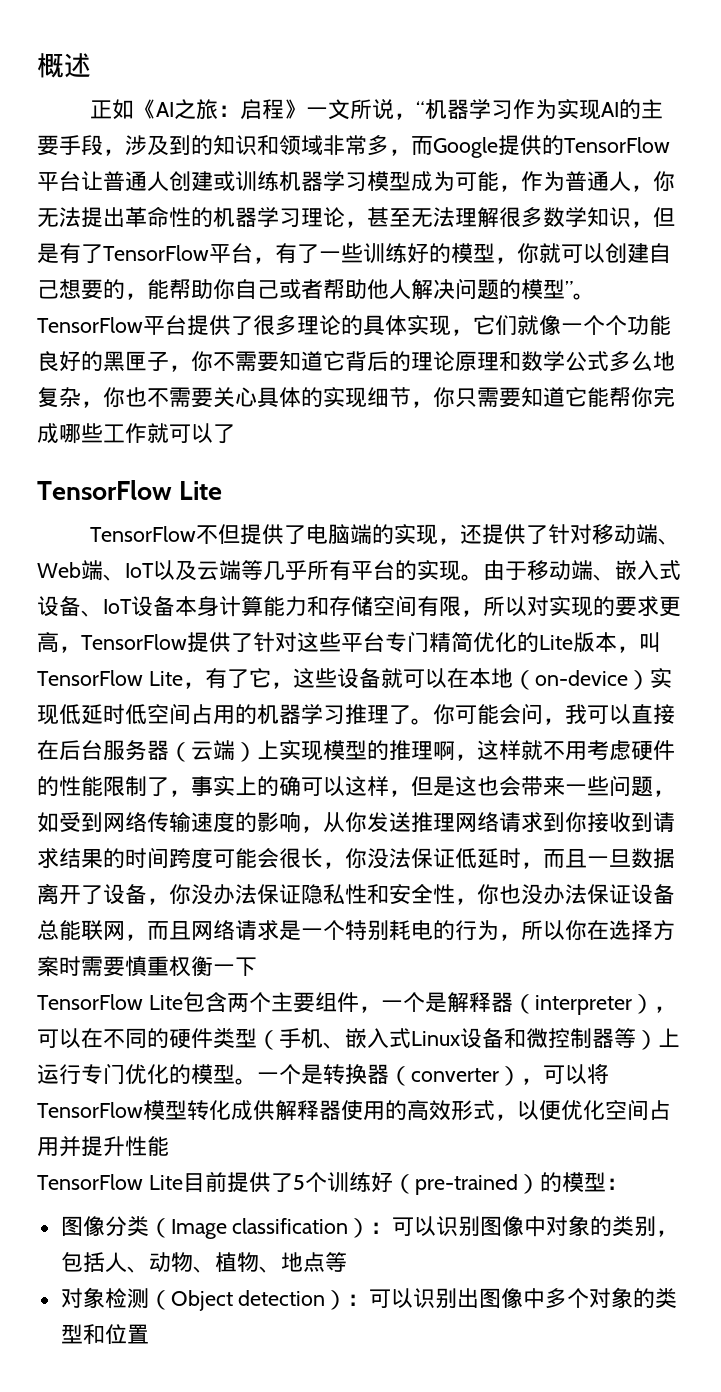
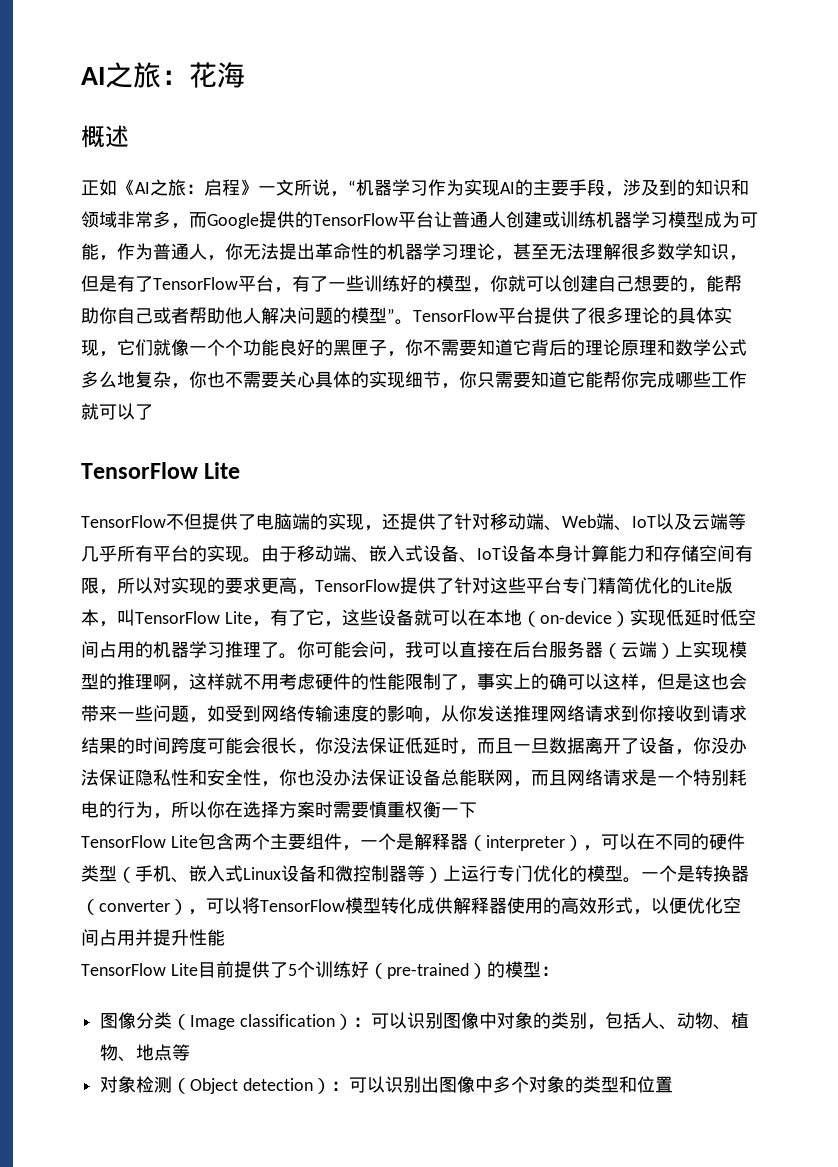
+ AI之旅：花海

